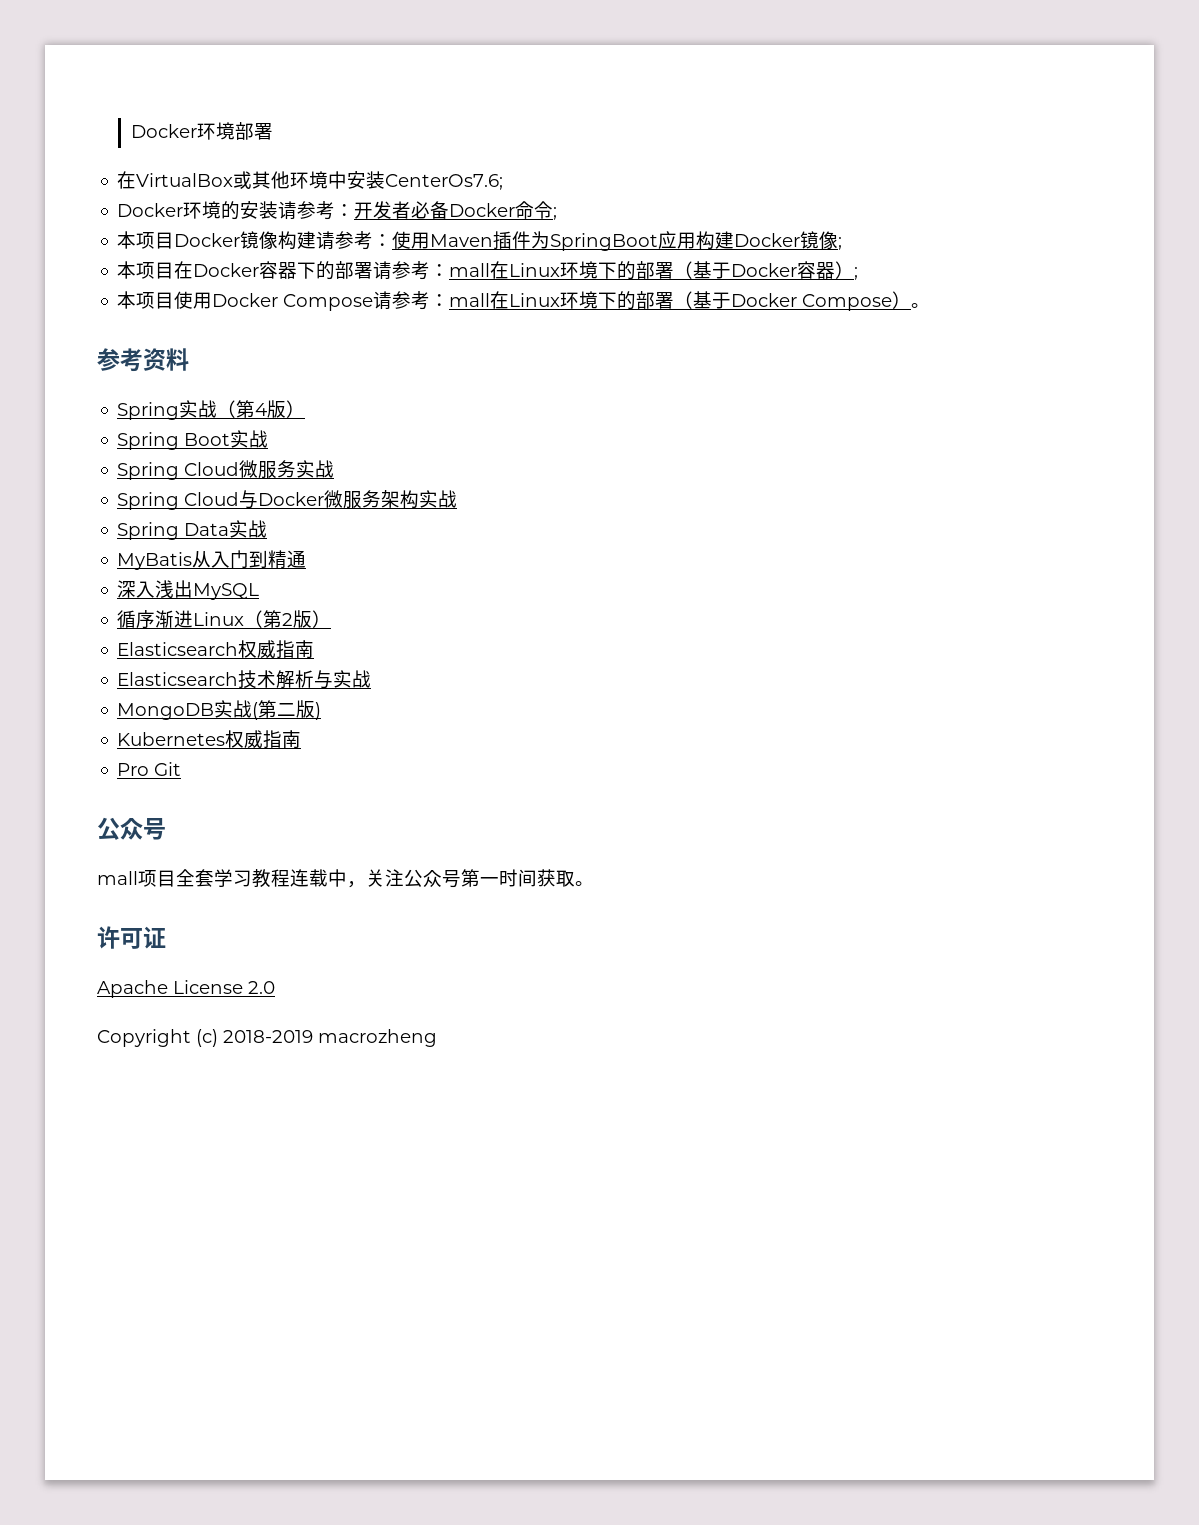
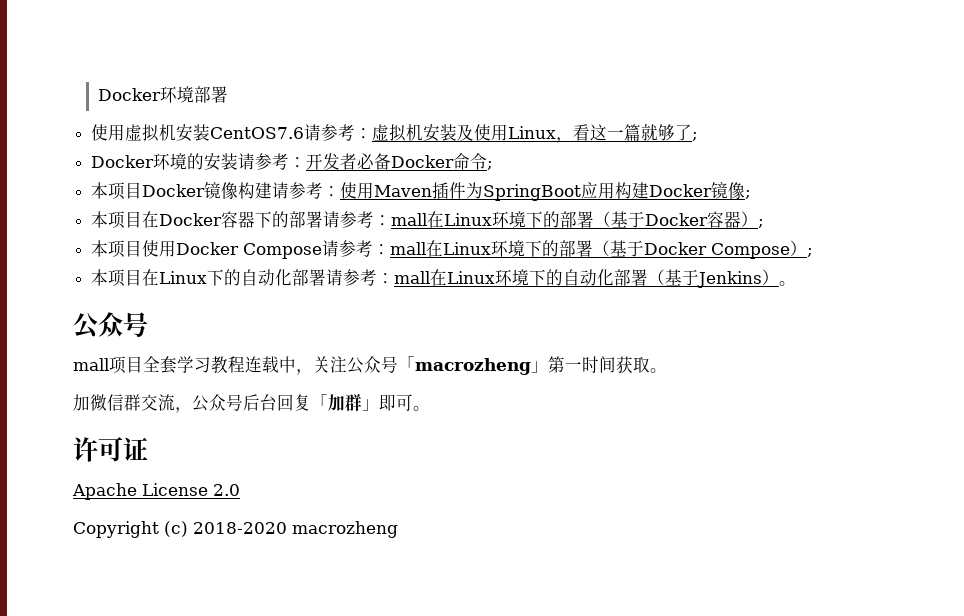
- 在VirtualBox或其他环境中安装CenterOs7.6;
+ 使用虚拟机安装CentOS7.6请参考：虚拟机安装及使用Linux，看这一篇就够了;
- 本项目使用Docker Compose请参考：mall在Linux环境下的部署（基于Docker Compose）。
- 参考资料
- Spring实战（第4版）
- Spring Boot实战
- Spring Cloud微服务实战
- Spring Cloud与Docker微服务架构实战
- Spring Data实战
- MyBatis从入门到精通
- 深入浅出MySQL
- 循序渐进Linux（第2版）
- Elasticsearch权威指南
- Elasticsearch技术解析与实战
- MongoDB实战(第二版)
- Kubernetes权威指南
- Pro Git
+ 本项目使用Docker Compose请参考：mall在Linux环境下的部署（基于Docker Compose）;
+ 本项目在Linux下的自动化部署请参考：mall在Linux环境下的自动化部署（基于Jenkins）。
- mall项目全套学习教程连载中，关注公众号第一时间获取。
+ mall项目全套学习教程连载中，关注公众号「macrozheng」第一时间获取。
+ 加微信群交流，公众号后台回复「加群」即可。
- Copyright (c) 2018-2019 macrozheng
+ Copyright (c) 2018-2020 macrozheng

